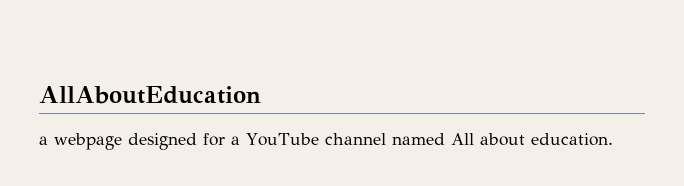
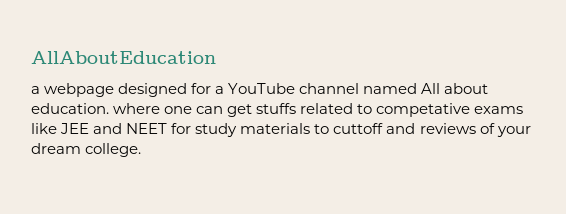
- a webpage designed for a YouTube channel named All about education.
+ a webpage designed for a YouTube channel named All about education. where one can get stuffs related to competative exams like JEE and NEET for study materials to cuttoff and reviews of your dream college.

